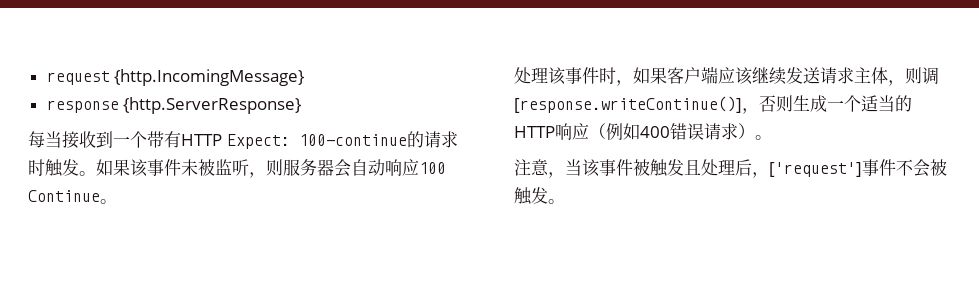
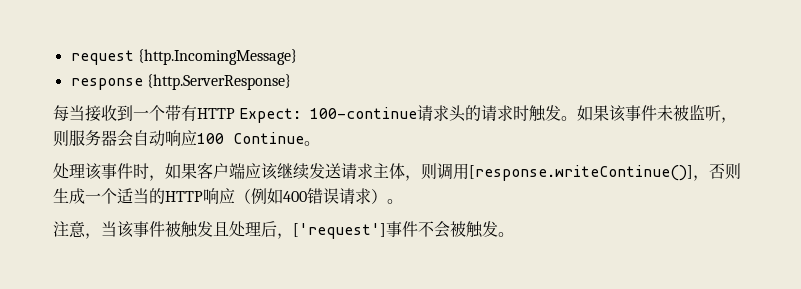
- 每当接收到一个带有HTTP Expect: 100-continue的请求时触发。
+ 每当接收到一个带有HTTP Expect: 100-continue请求头的请求时触发。
- 处理该事件时，如果客户端应该继续发送请求主体，则调[response.writeContinue()]，否则生成一个适当的HTTP响应（例如400错误请求）。
+ 处理该事件时，如果客户端应该继续发送请求主体，则调用[response.writeContinue()]，否则生成一个适当的HTTP响应（例如400错误请求）。

